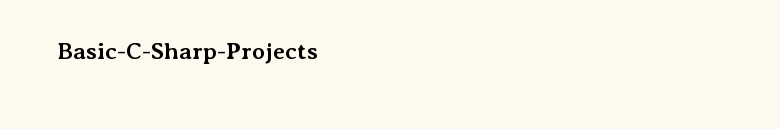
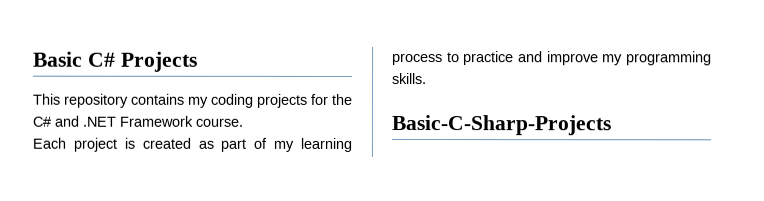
+ Basic C# Projects
+ This repository contains my coding projects for the C# and .NET Framework course.
+ Each project is created as part of my learning process to practice and improve my programming skills.

